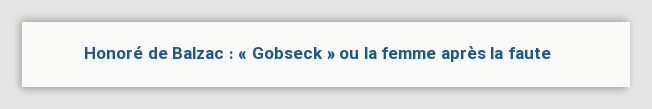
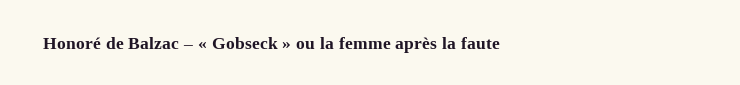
- Honoré de Balzac : « Gobseck » ou la femme après la faute
+ Honoré de Balzac – « Gobseck » ou la femme après la faute

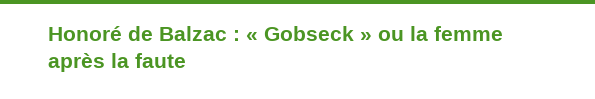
- Honoré de Balzac – « Gobseck » ou la femme après la faute
+ Honoré de Balzac : « Gobseck » ou la femme après la faute

